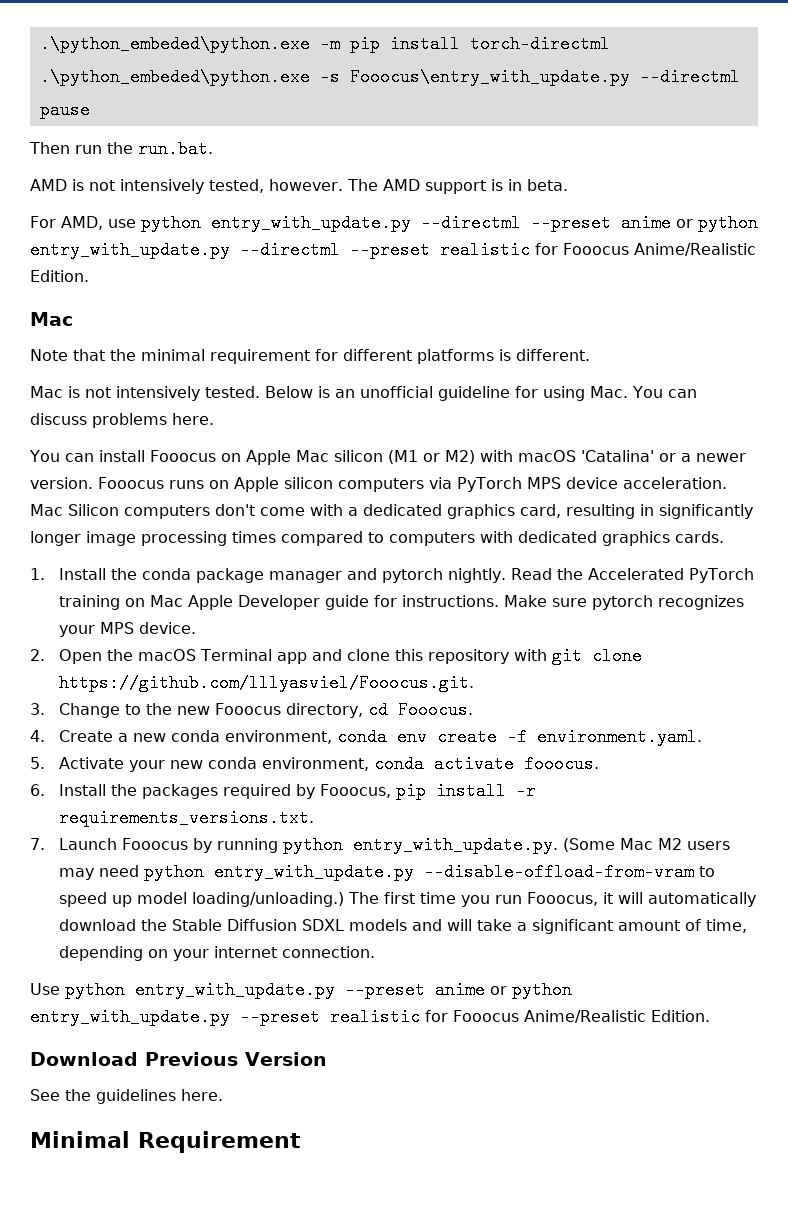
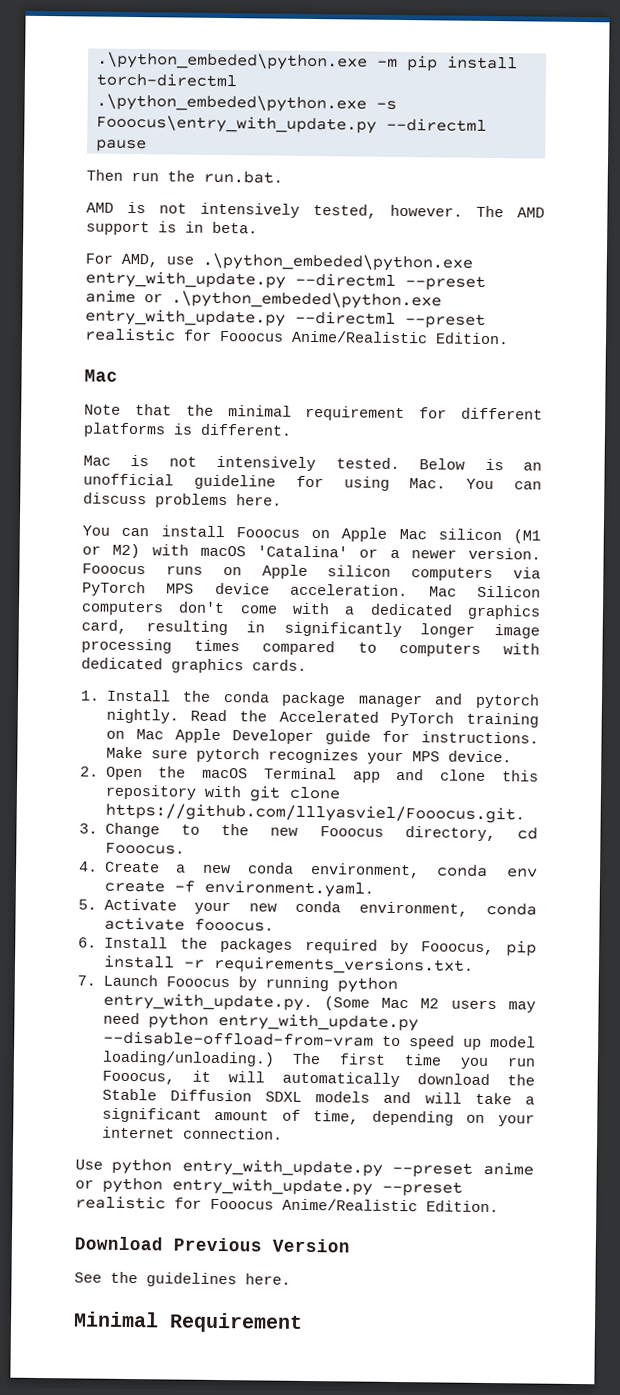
- For AMD, use python entry_with_update.py --directml --preset anime or python entry_with_update.py --directml --preset realistic for Fooocus Anime/Realistic Edition.
+ For AMD, use .\python_embeded\python.exe entry_with_update.py --directml --preset anime or .\python_embeded\python.exe entry_with_update.py --directml --preset realistic for Fooocus Anime/Realistic Edition.

